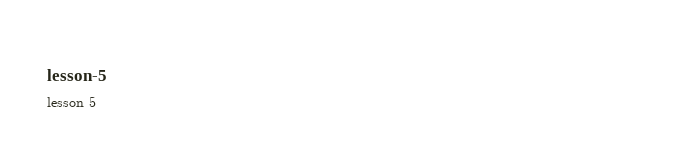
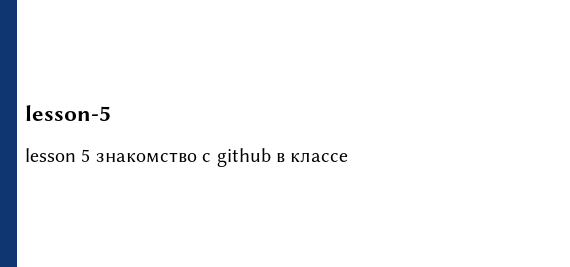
- lesson 5
+ lesson 5 знакомство с github в классе

